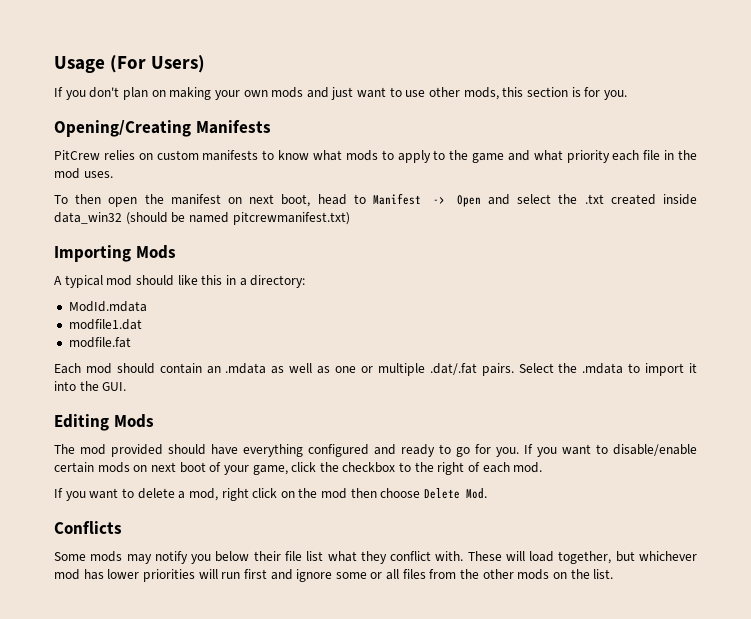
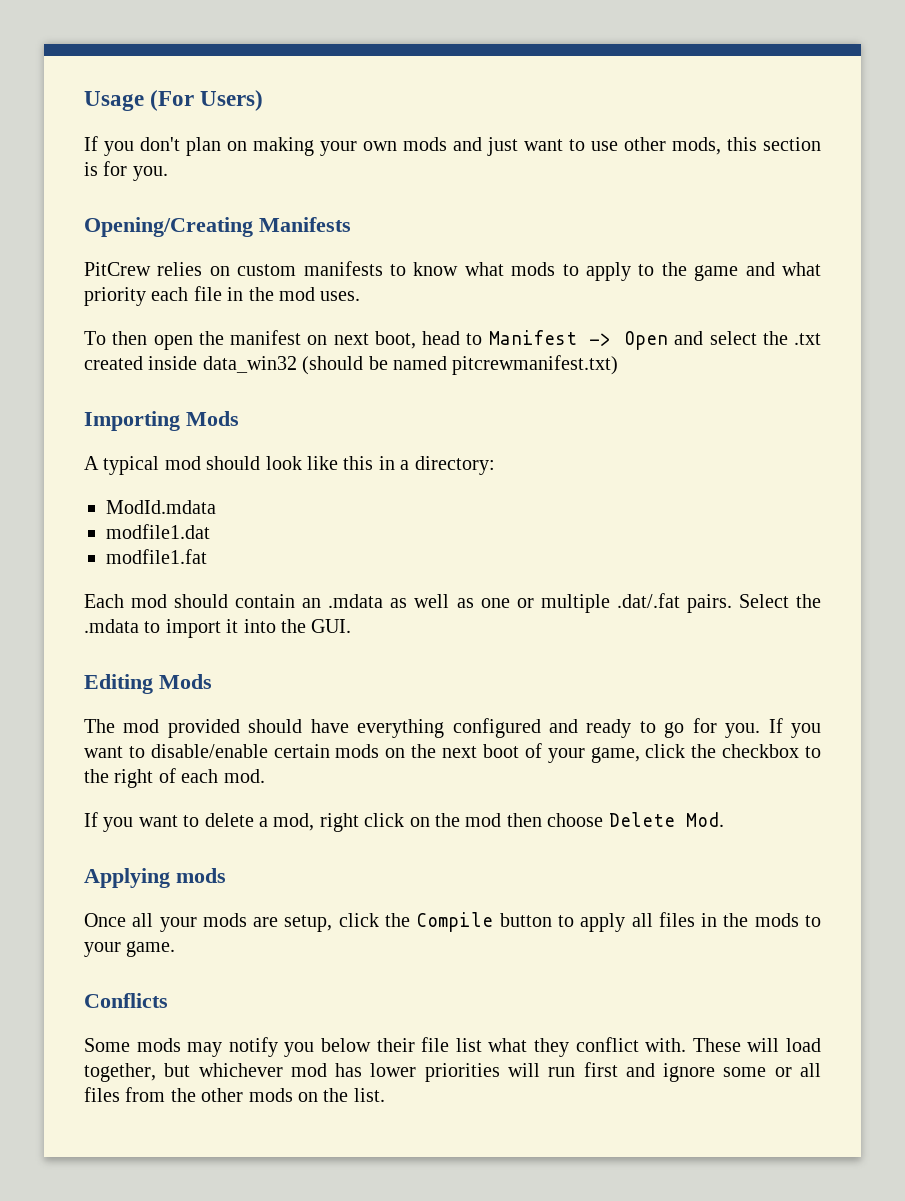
- A typical mod should like this in a directory:
+ A typical mod should look like this in a directory:
- modfile.fat
+ modfile1.fat
- If you want to disable/enable certain mods on next boot of your game, click the checkbox to the right of each mod.
+ If you want to disable/enable certain mods on the next boot of your game, click the checkbox to the right of each mod.
+ Applying mods
+ Once all your mods are setup, click the Compile button to apply all files in the mods to your game.

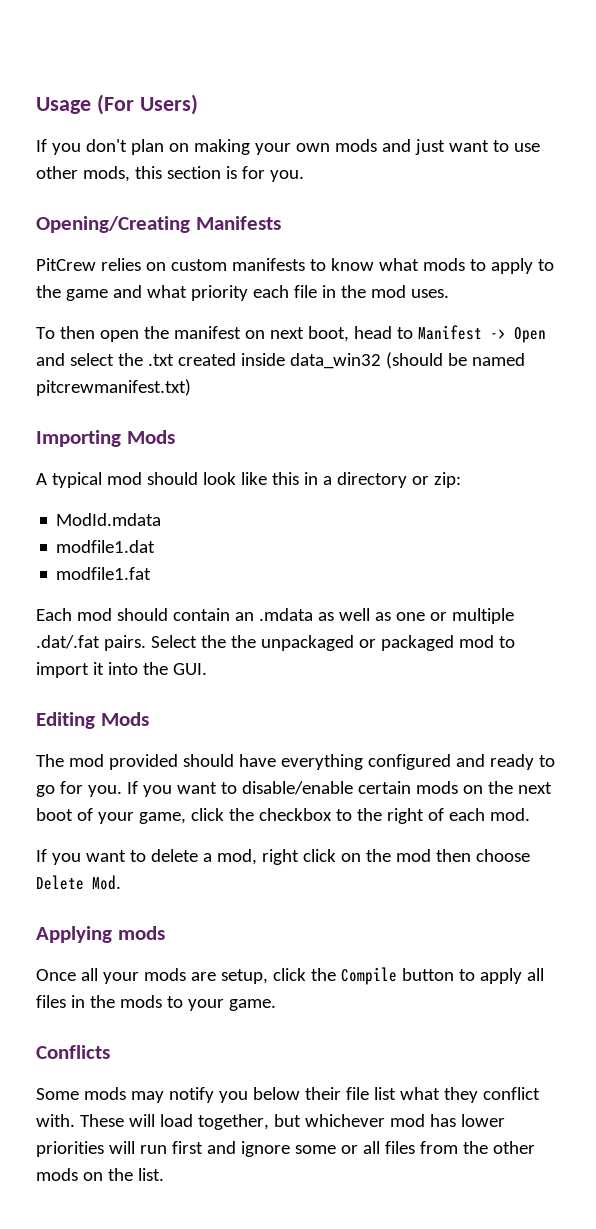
- A typical mod should look like this in a directory:
+ A typical mod should look like this in a directory or zip:
- Select the .mdata to import it into the GUI.
+ Select the the unpackaged or packaged mod to import it into the GUI.

